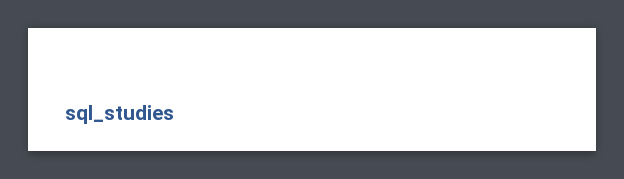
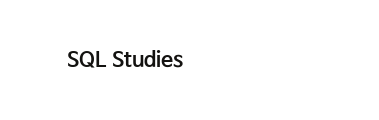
- sql_studies
+ SQL Studies

